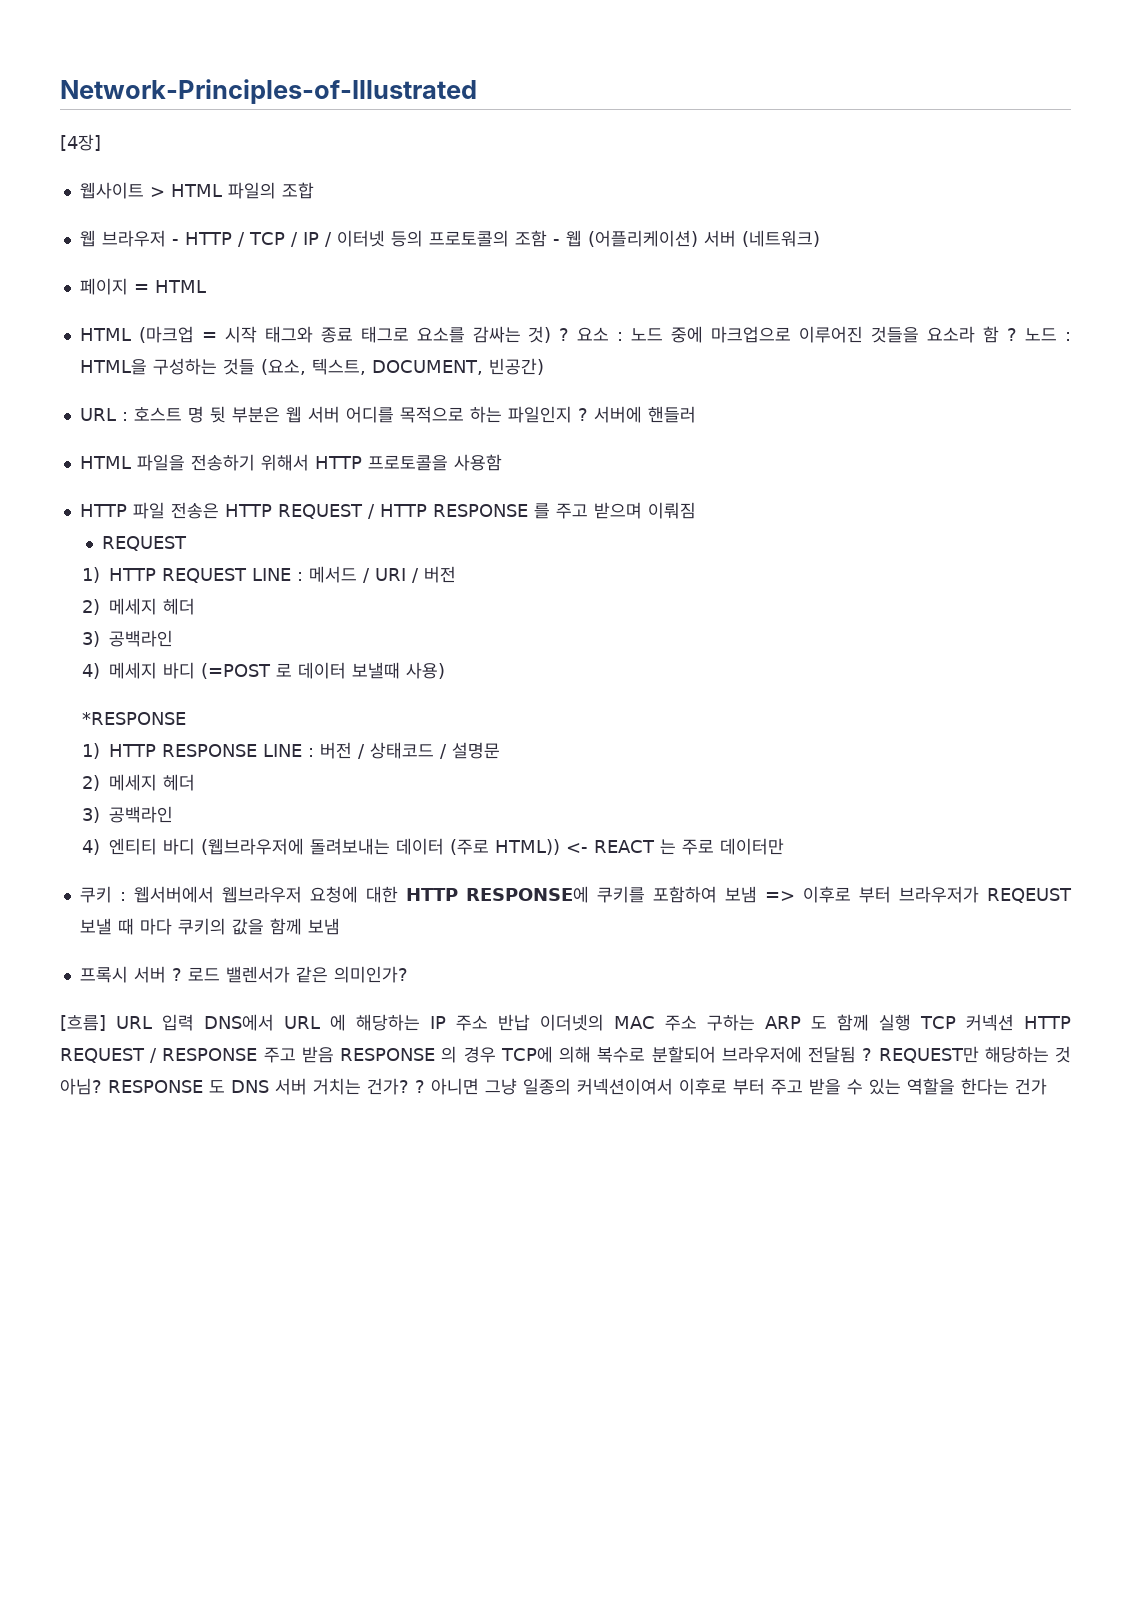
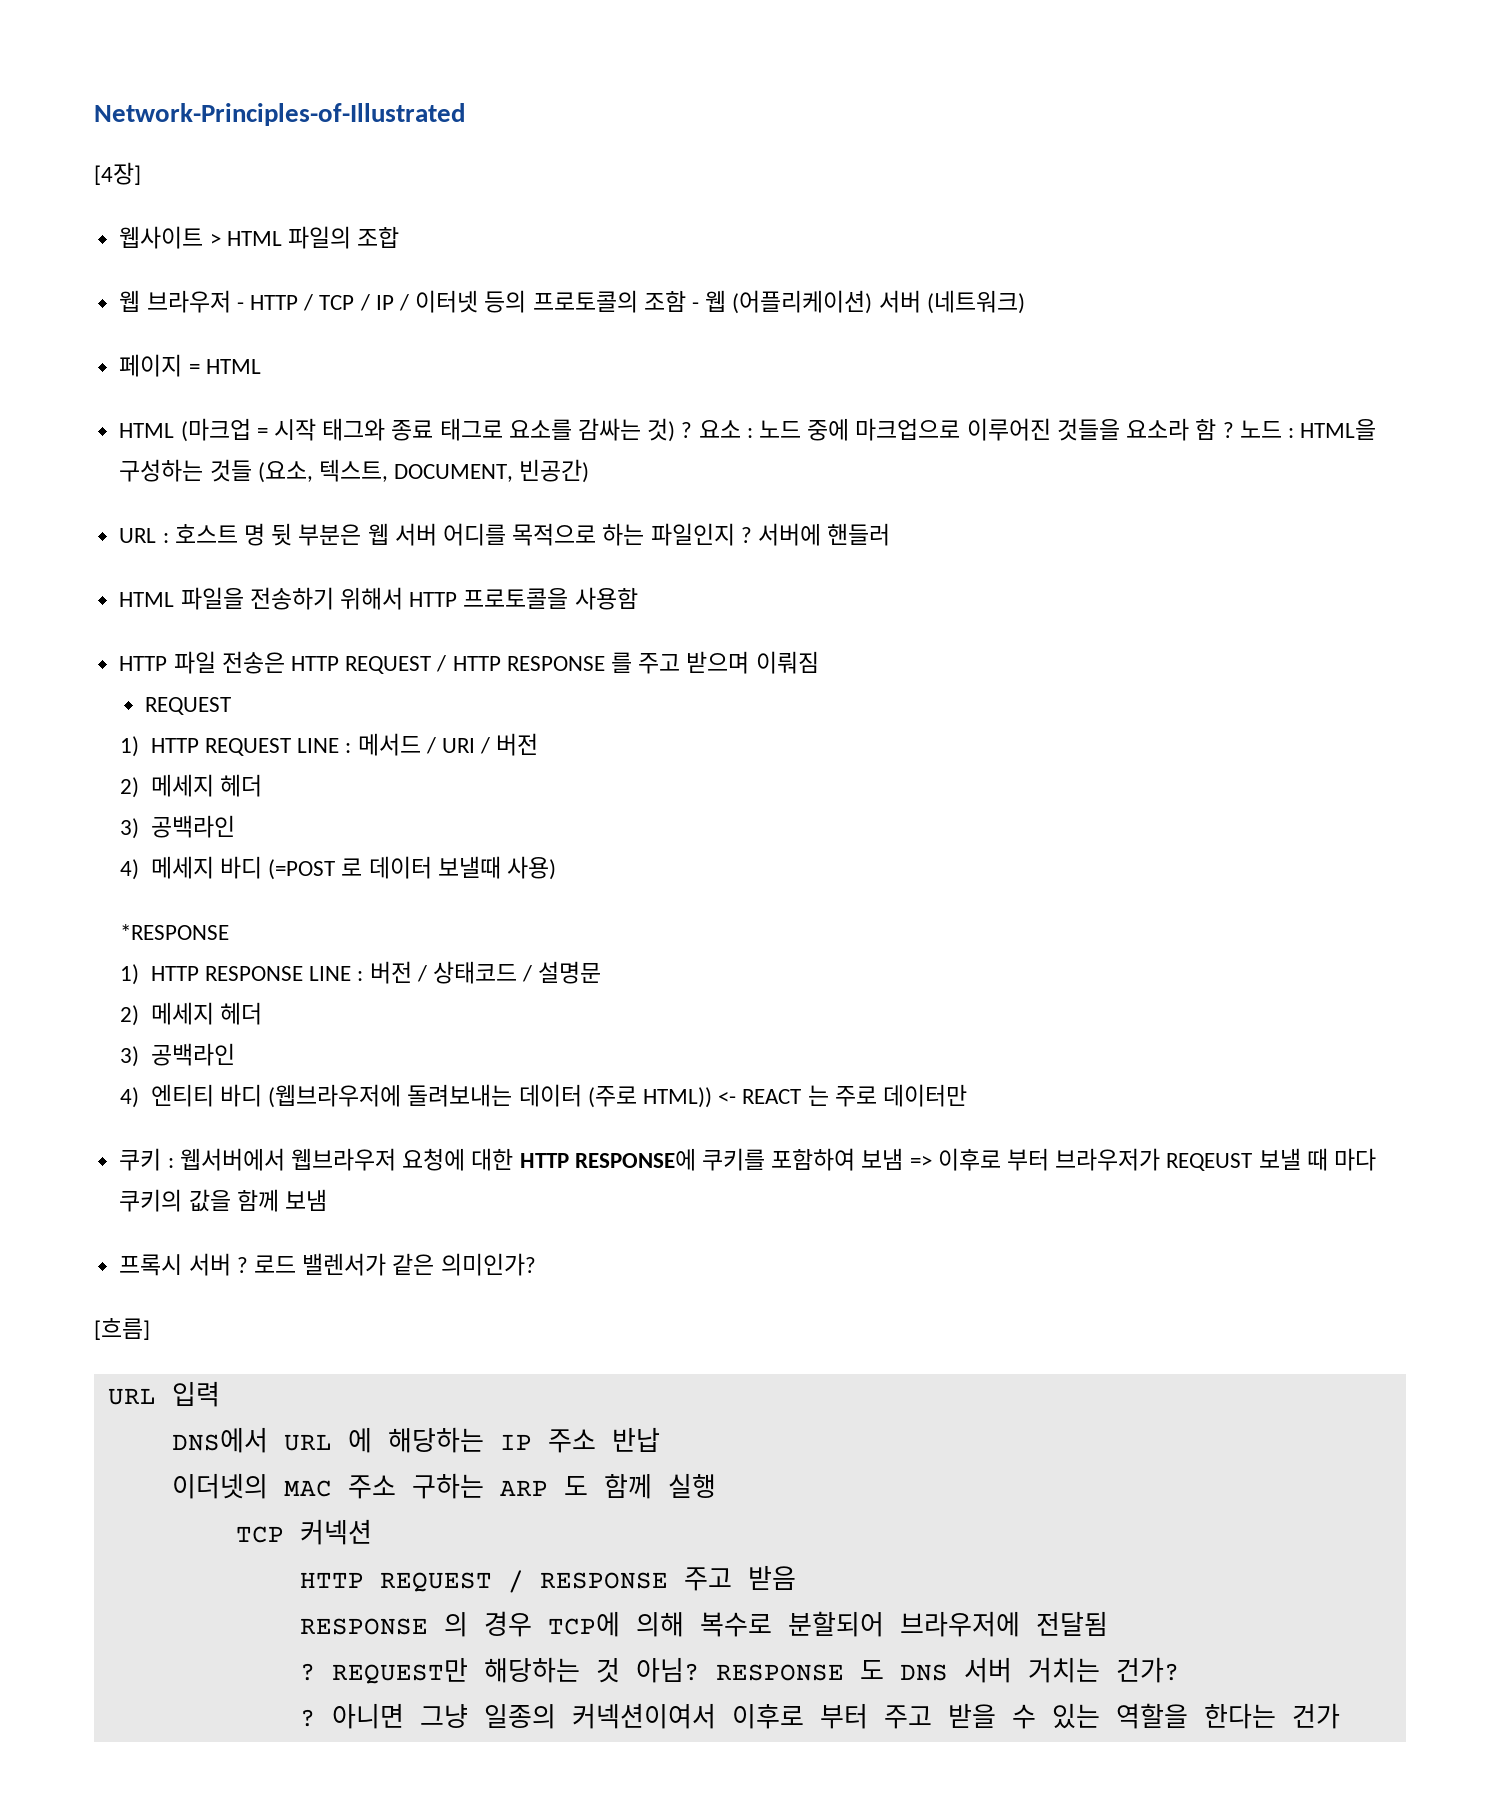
- [흐름] URL 입력 DNS에서 URL 에 해당하는 IP 주소 반납 이더넷의 MAC 주소 구하는 ARP 도 함께 실행 TCP 커넥션 HTTP REQUEST / RESPONSE 주고 받음 RESPONSE 의 경우 TCP에 의해 복수로 분할되어 브라우저에 전달됨 ?
+ [흐름]
+ URL 입력
+ DNS에서 URL 에 해당하는 IP 주소 반납
+ 이더넷의 MAC 주소 구하는 ARP 도 함께 실행
+ TCP 커넥션
+ HTTP REQUEST / RESPONSE 주고 받음
+ RESPONSE 의 경우 TCP에 의해 복수로 분할되어 브라우저에 전달됨
+ ?
- RESPONSE 도 DNS 서버 거치는 건가? ?
+ RESPONSE 도 DNS 서버 거치는 건가?
+ ?

